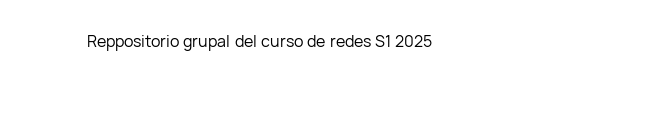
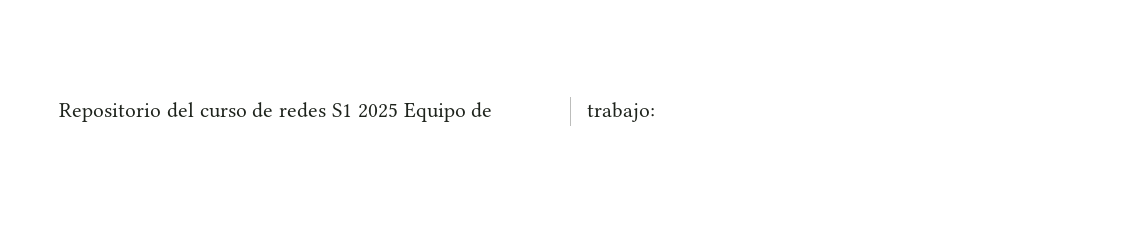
- Reppositorio grupal del curso de redes S1 2025
+ Repositorio del curso de redes S1 2025 Equipo de trabajo:

